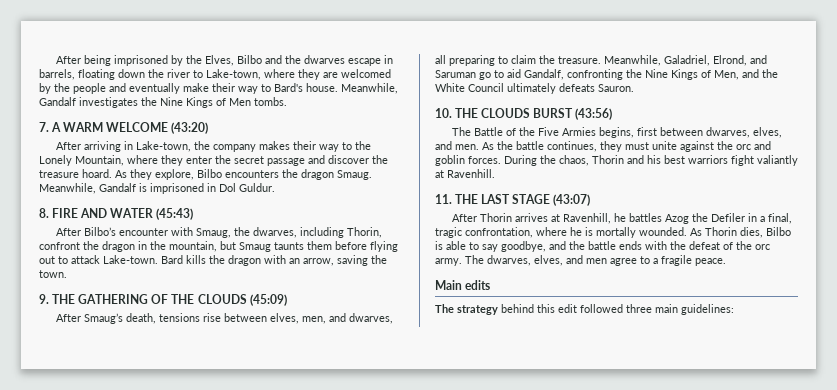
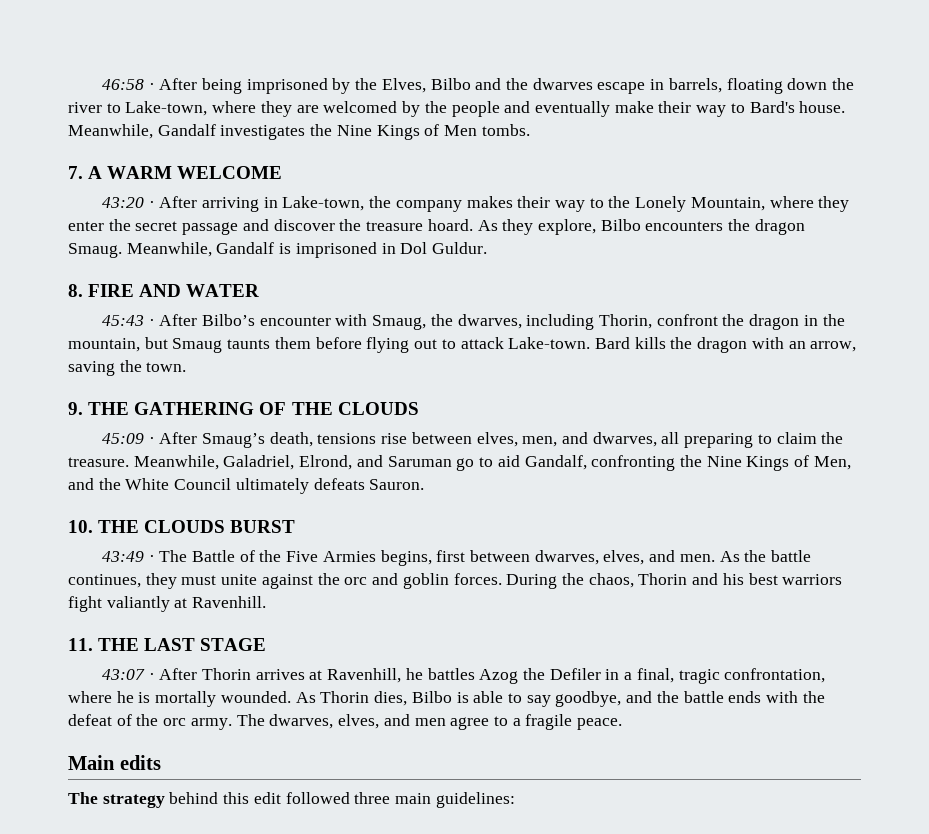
- After being imprisoned by the Elves, Bilbo and the dwarves escape in barrels, floating down the river to Lake-town, where they are welcomed by the people and eventually make their way to Bard's house.
+ 46:58 · After being imprisoned by the Elves, Bilbo and the dwarves escape in barrels, floating down the river to Lake-town, where they are welcomed by the people and eventually make their way to Bard's house.
- 7. A WARM WELCOME (43:20)
- After arriving in Lake-town, the company makes their way to the Lonely Mountain, where they enter the secret passage and discover the treasure hoard.
+ 7. A WARM WELCOME
+ 43:20 · After arriving in Lake-town, the company makes their way to the Lonely Mountain, where they enter the secret passage and discover the treasure hoard.
- 8. FIRE AND WATER (45:43)
- After Bilbo’s encounter with Smaug, the dwarves, including Thorin, confront the dragon in the mountain, but Smaug taunts them before flying out to attack Lake-town.
+ 8. FIRE AND WATER
+ 45:43 · After Bilbo’s encounter with Smaug, the dwarves, including Thorin, confront the dragon in the mountain, but Smaug taunts them before flying out to attack Lake-town.
- 9. THE GATHERING OF THE CLOUDS (45:09)
- After Smaug’s death, tensions rise between elves, men, and dwarves, all preparing to claim the treasure.
+ 9. THE GATHERING OF THE CLOUDS
+ 45:09 · After Smaug’s death, tensions rise between elves, men, and dwarves, all preparing to claim the treasure.
- 10. THE CLOUDS BURST (43:56)
- The Battle of the Five Armies begins, first between dwarves, elves, and men.
+ 10. THE CLOUDS BURST
+ 43:49 · The Battle of the Five Armies begins, first between dwarves, elves, and men.
- 11. THE LAST STAGE (43:07)
- After Thorin arrives at Ravenhill, he battles Azog the Defiler in a final, tragic confrontation, where he is mortally wounded.
+ 11. THE LAST STAGE
+ 43:07 · After Thorin arrives at Ravenhill, he battles Azog the Defiler in a final, tragic confrontation, where he is mortally wounded.

